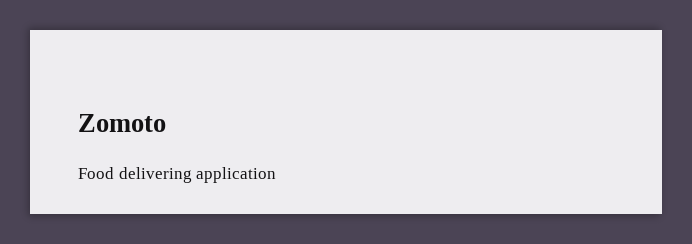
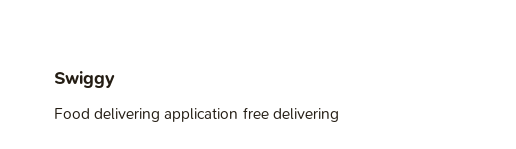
- Zomoto
+ Swiggy
- Food delivering application
+ Food delivering application free delivering

